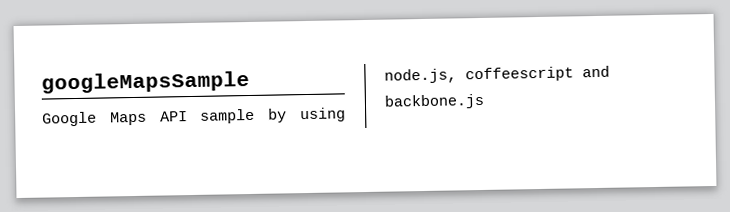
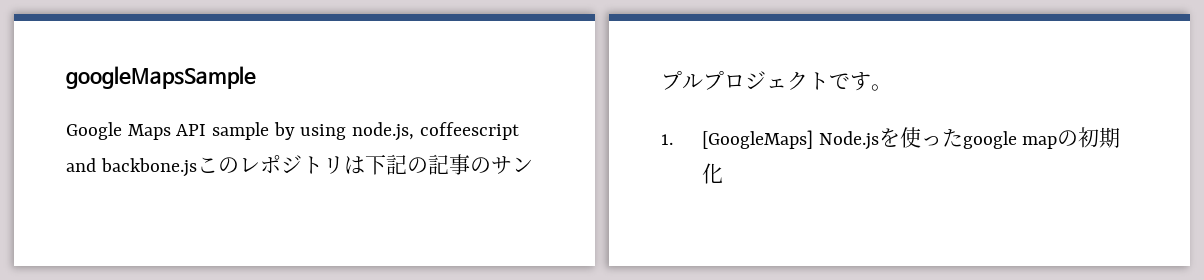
- Google Maps API sample by using node.js, coffeescript and backbone.js
+ Google Maps API sample by using node.js, coffeescript and backbone.jsこのレポジトリは下記の記事のサンプルプロジェクトです。
+ 1. [GoogleMaps] Node.jsを使ったgoogle mapの初期化

